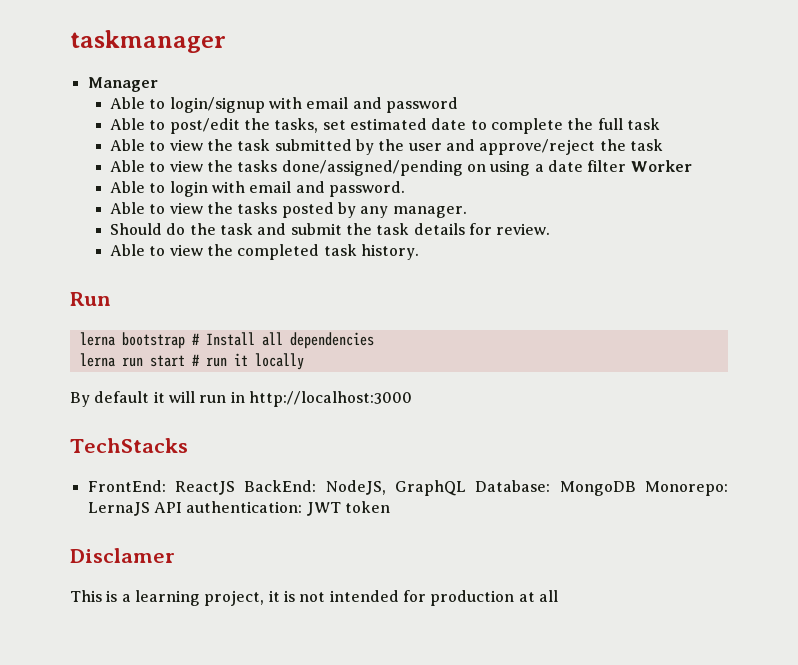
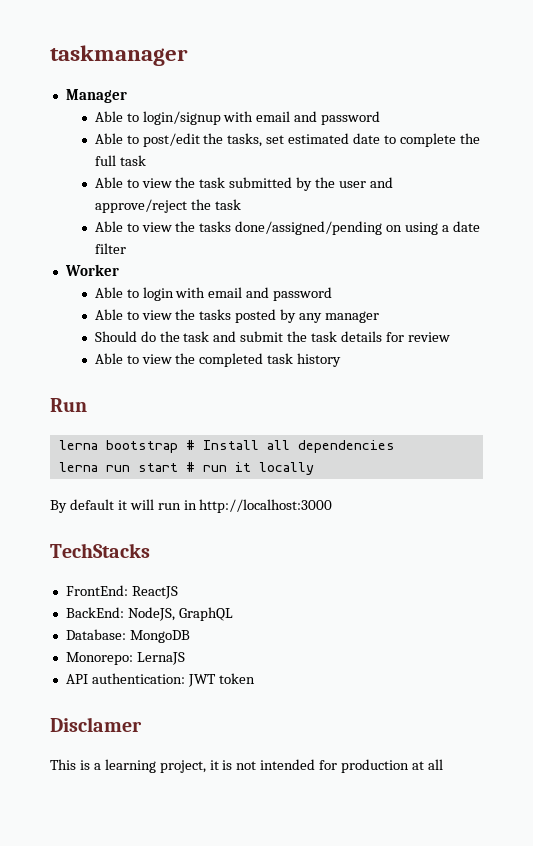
- Able to view the tasks done/assigned/pending on using a date filter Worker
+ Able to view the tasks done/assigned/pending on using a date filter
+ Worker
- Able to login with email and password.
+ Able to login with email and password
- Able to view the tasks posted by any manager.
+ Able to view the tasks posted by any manager
- Should do the task and submit the task details for review.
+ Should do the task and submit the task details for review
- Able to view the completed task history.
+ Able to view the completed task history
- FrontEnd: ReactJS BackEnd: NodeJS, GraphQL Database: MongoDB Monorepo: LernaJS API authentication: JWT token
+ FrontEnd: ReactJS
+ BackEnd: NodeJS, GraphQL
+ Database: MongoDB
+ Monorepo: LernaJS
+ API authentication: JWT token

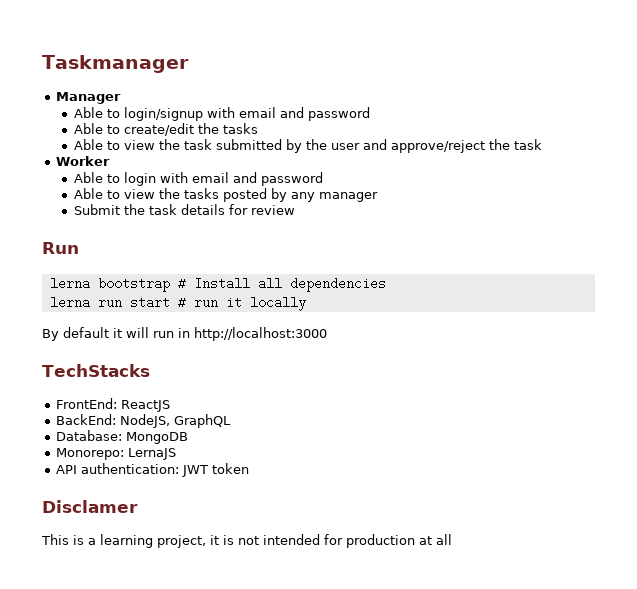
- taskmanager
+ Taskmanager
- Able to post/edit the tasks, set estimated date to complete the full task
+ Able to create/edit the tasks
- Able to view the tasks done/assigned/pending on using a date filter
- Should do the task and submit the task details for review
+ Submit the task details for review
- Able to view the completed task history

